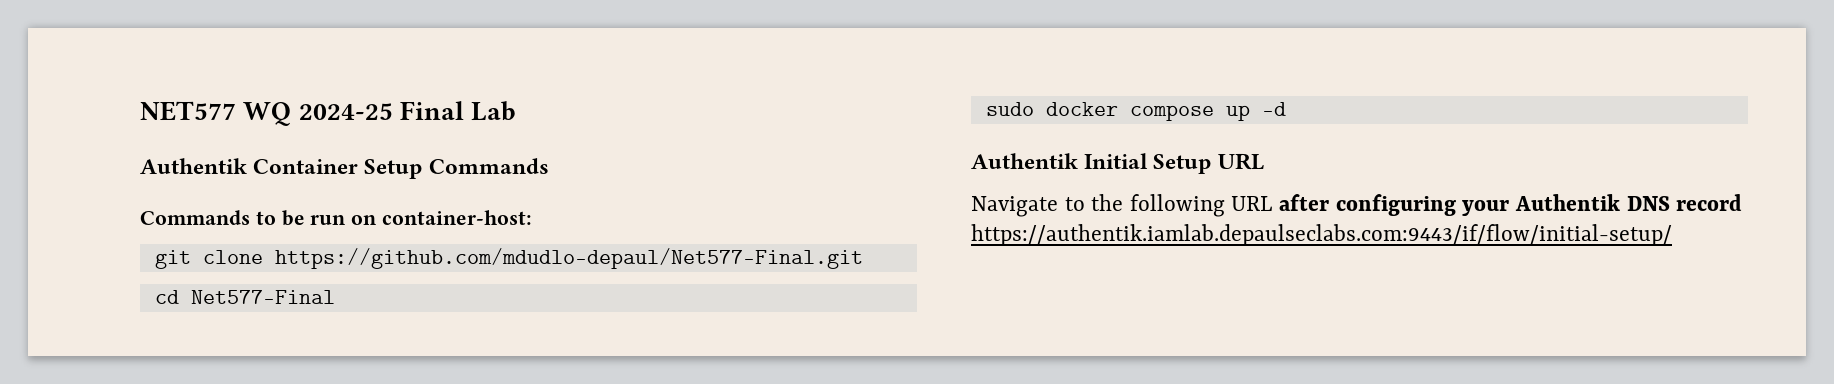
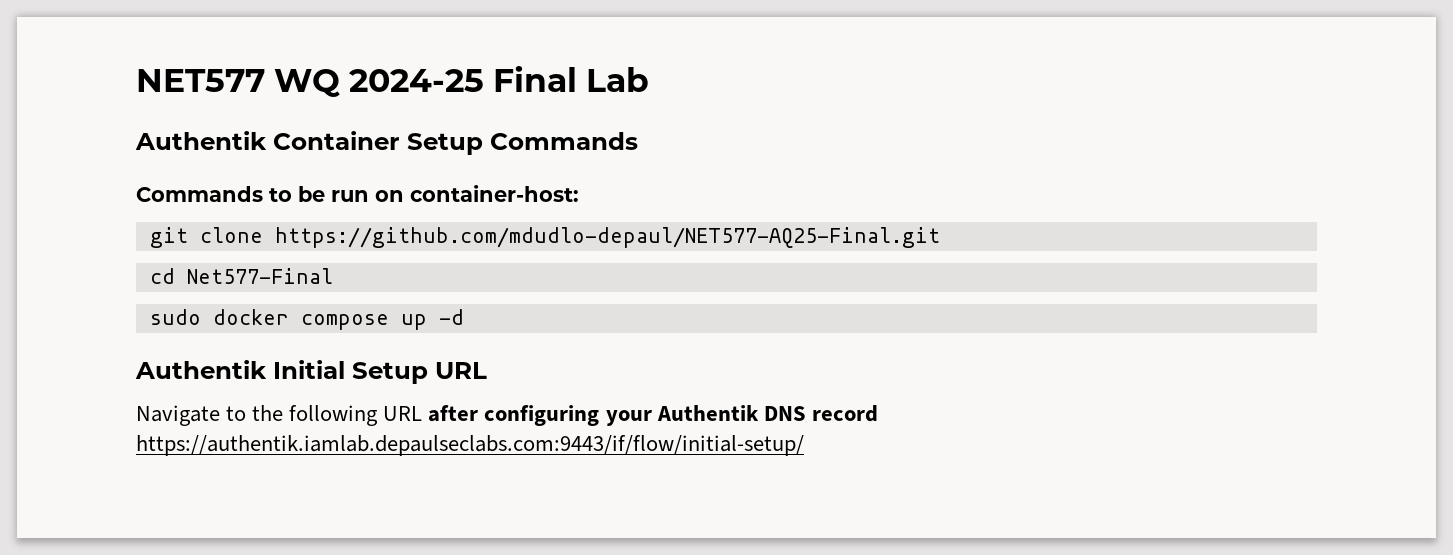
- git clone https://github.com/mdudlo-depaul/Net577-Final.git
+ git clone https://github.com/mdudlo-depaul/NET577-AQ25-Final.git

